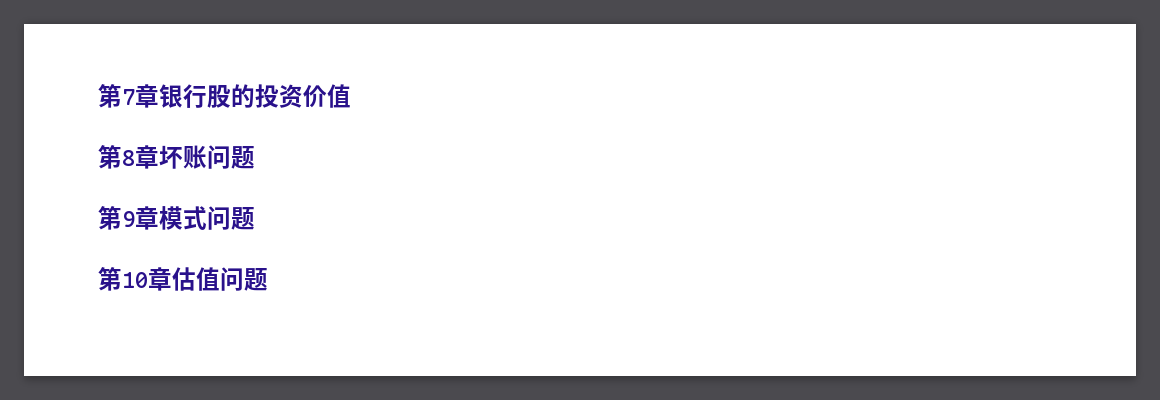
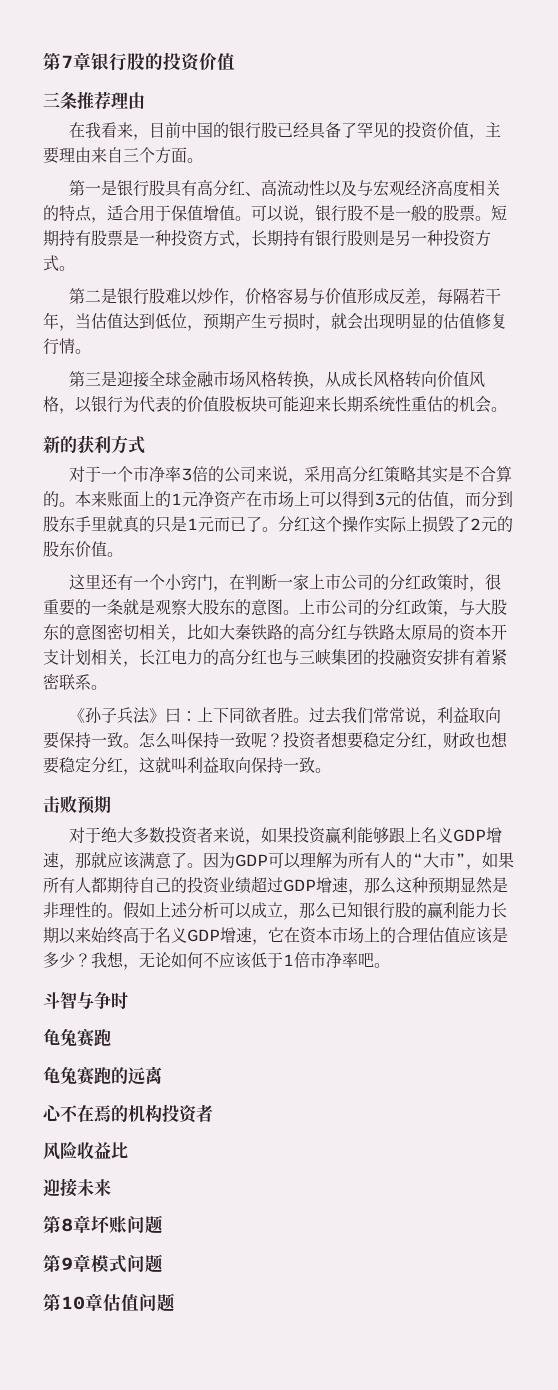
+ 三条推荐理由
+ 在我看来，目前中国的银行股已经具备了罕见的投资价值，主要理由来自三个方面。
+ 第一是银行股具有高分红、高流动性以及与宏观经济高度相关的特点，适合用于保值增值。可以说，银行股不是一般的股票。短期持有股票是一种投资方式，长期持有银行股则是另一种投资方式。
+ 第二是银行股难以炒作，价格容易与价值形成反差，每隔若干年，当估值达到低位，预期产生亏损时，就会出现明显的估值修复行情。
+ 第三是迎接全球金融市场风格转换，从成长风格转向价值风格，以银行为代表的价值股板块可能迎来长期系统性重估的机会。
+ 新的获利方式
+ 对于一个市净率3倍的公司来说，采用高分红策略其实是不合算的。本来账面上的1元净资产在市场上可以得到3元的估值，而分到股东手里就真的只是1元而已了。分红这个操作实际上损毁了2元的股东价值。
+ 这里还有一个小窍门，在判断一家上市公司的分红政策时，很重要的一条就是观察大股东的意图。上市公司的分红政策，与大股东的意图密切相关，比如大秦铁路的高分红与铁路太原局的资本开支计划相关，长江电力的高分红也与三峡集团的投融资安排有着紧密联系。
+ 《孙子兵法》曰：上下同欲者胜。过去我们常常说，利益取向要保持一致。怎么叫保持一致呢？投资者想要稳定分红，财政也想要稳定分红，这就叫利益取向保持一致。
+ 击败预期
+ 对于绝大多数投资者来说，如果投资赢利能够跟上名义GDP增速，那就应该满意了。因为GDP可以理解为所有人的“大市”，如果所有人都期待自己的投资业绩超过GDP增速，那么这种预期显然是非理性的。假如上述分析可以成立，那么已知银行股的赢利能力长期以来始终高于名义GDP增速，它在资本市场上的合理估值应该是多少？我想，无论如何不应该低于1倍市净率吧。
+ 斗智与争时
+ 龟兔赛跑
+ 龟兔赛跑的远离
+ 心不在焉的机构投资者
+ 风险收益比
+ 迎接未来

